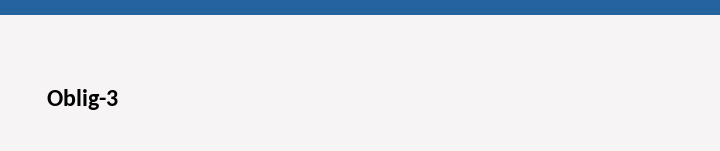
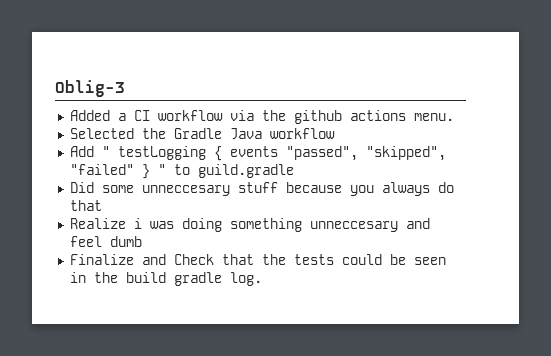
+ Added a CI workflow via the github actions menu.
+ Selected the Gradle Java workflow
+ Add " testLogging { events "passed", "skipped", "failed" } " to guild.gradle
+ Did some unneccesary stuff because you always do that
+ Realize i was doing something unneccesary and feel dumb
+ Finalize and Check that the tests could be seen in the build gradle log.

